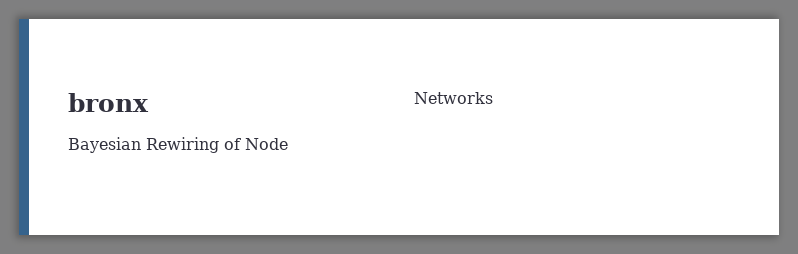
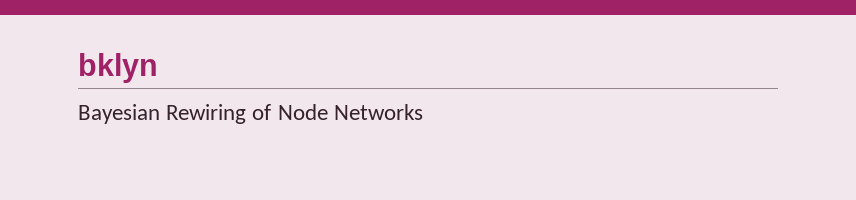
- bronx
+ bklyn

